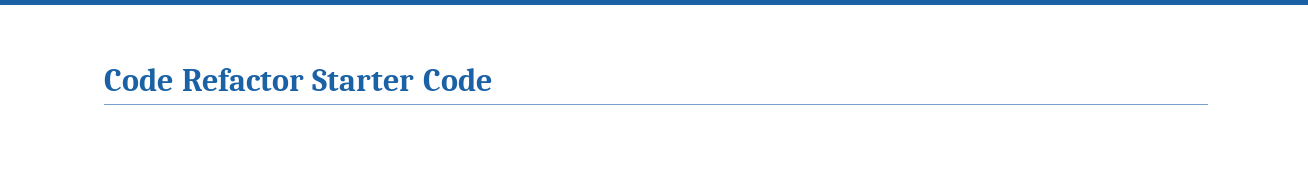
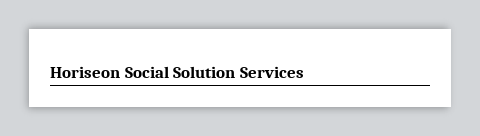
- Code Refactor Starter Code
+ Horiseon Social Solution Services

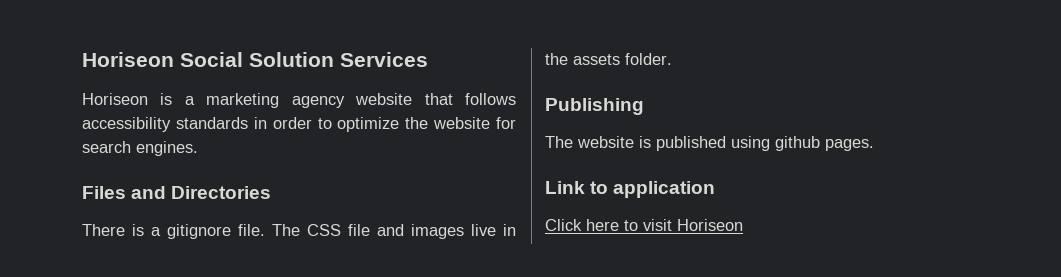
+ Horiseon is a marketing agency website that follows accessibility standards in order to optimize the website for search engines.
+ Files and Directories
+ There is a gitignore file. The CSS file and images live in the assets folder.
+ Publishing
+ The website is published using github pages.
+ Link to application
+ Click here to visit Horiseon

